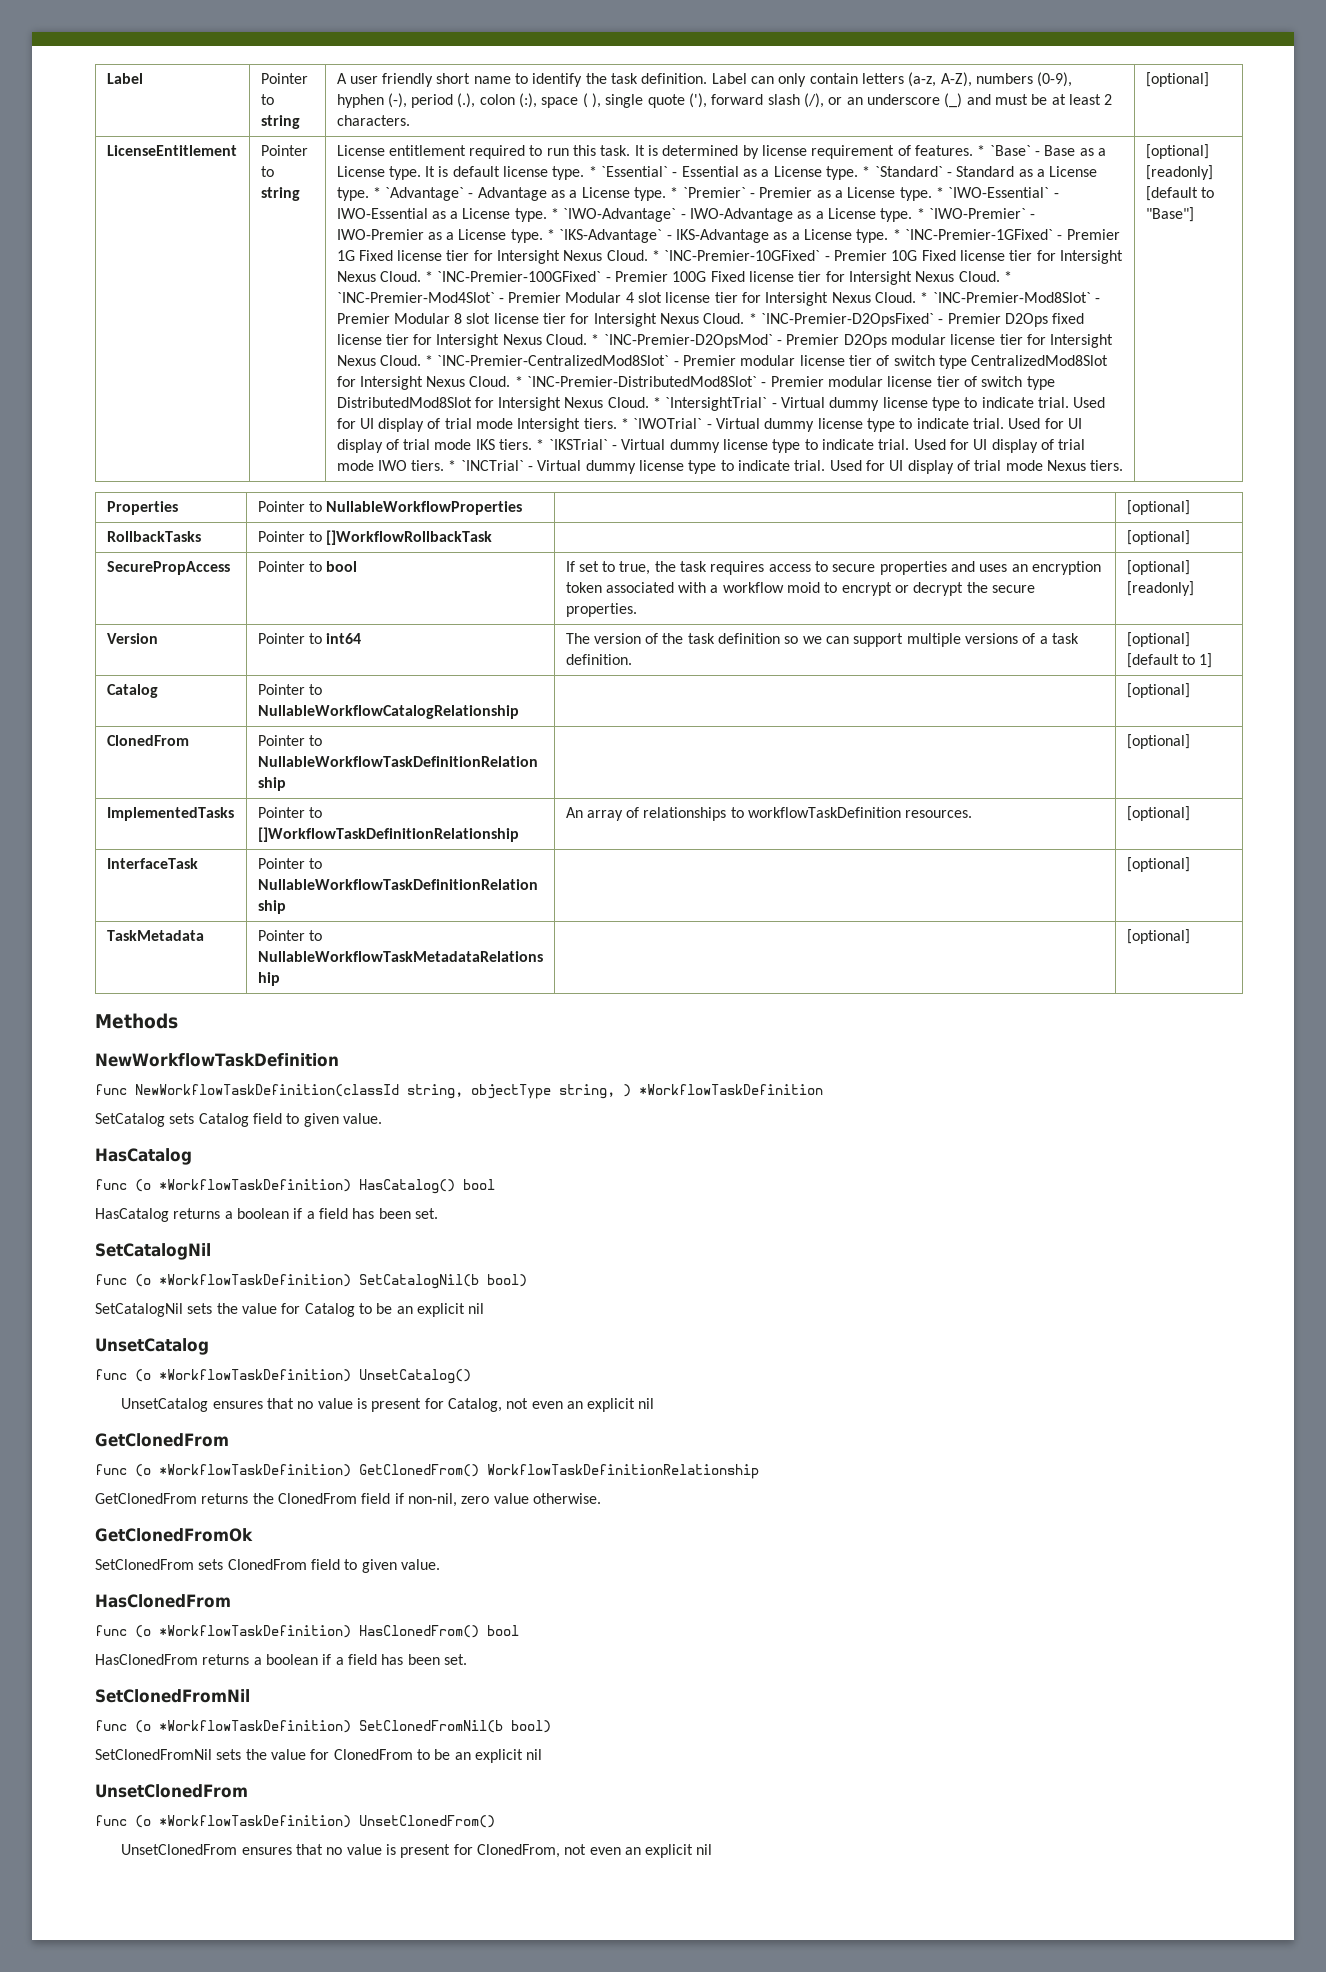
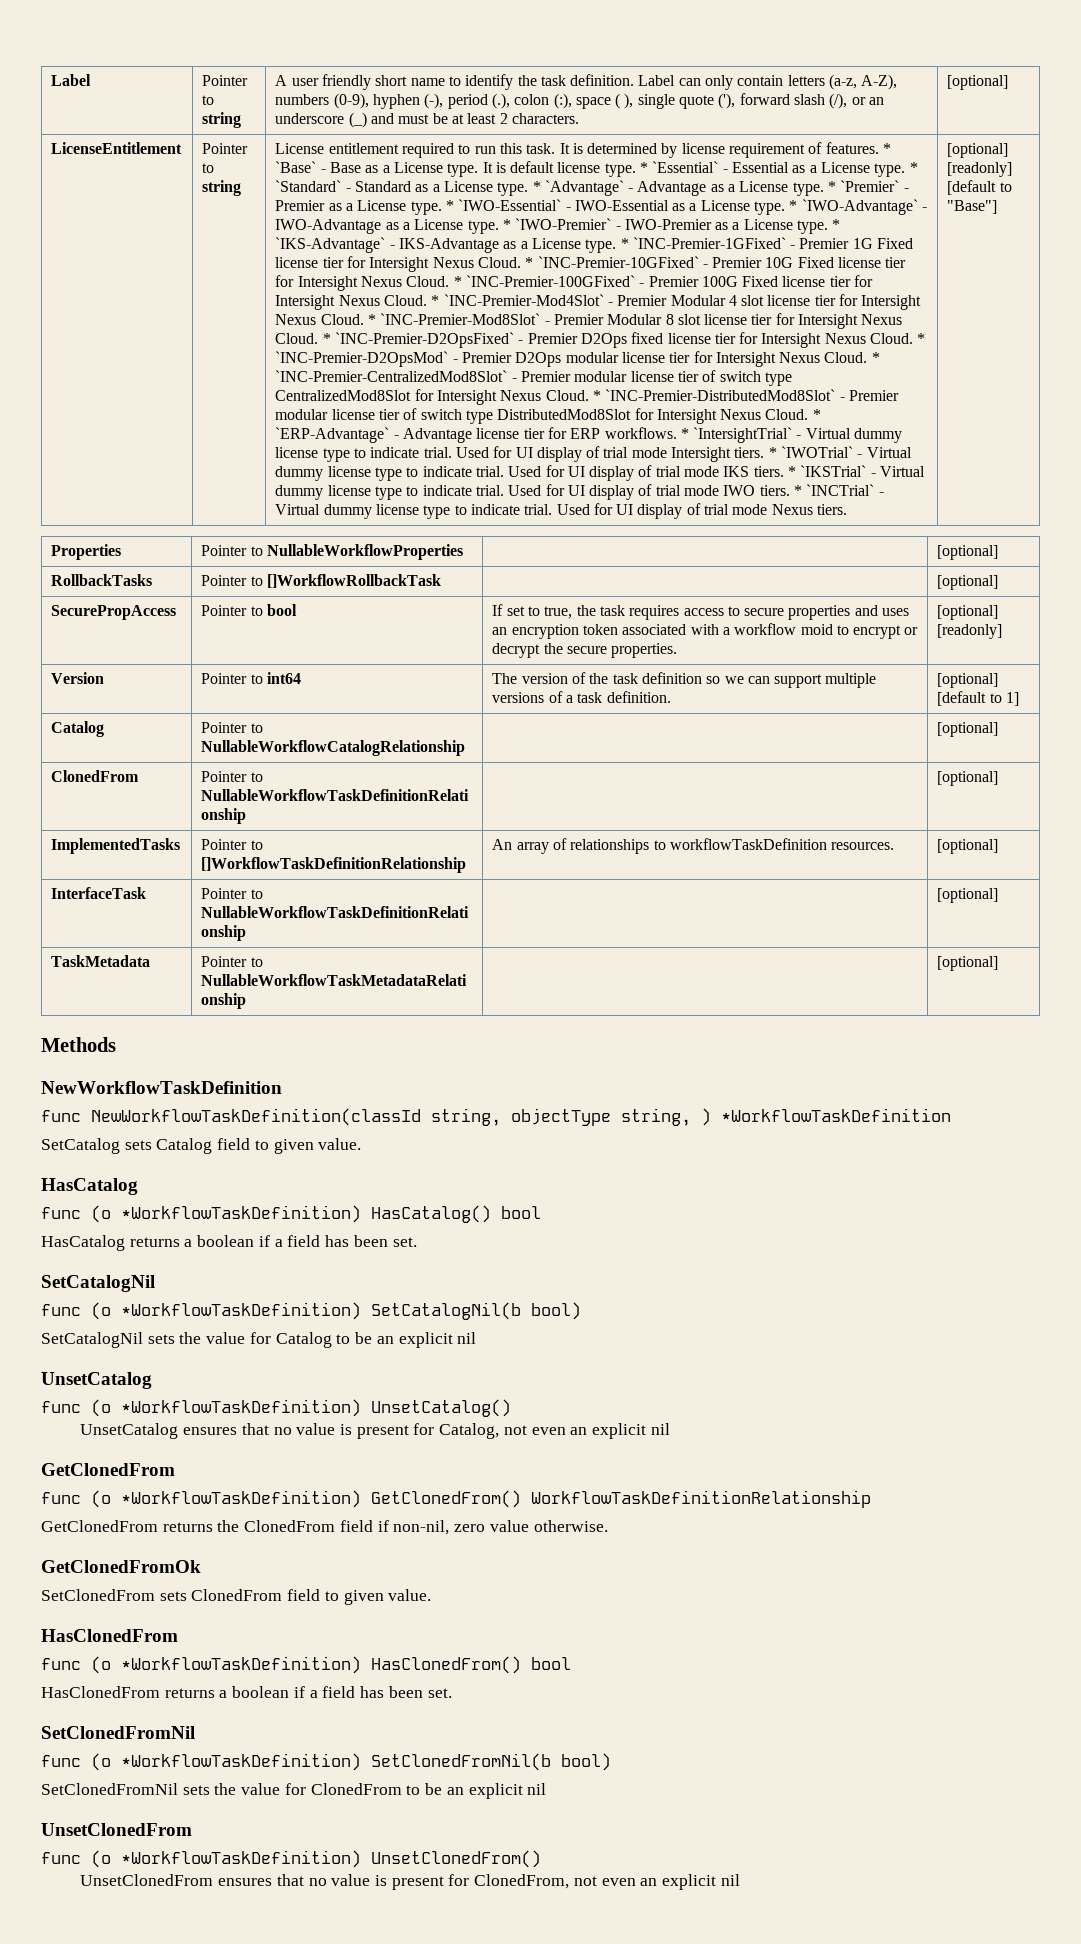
- * `IntersightTrial` - Virtual dummy license type to indicate trial.
+ * `ERP-Advantage` - Advantage license tier for ERP workflows. * `IntersightTrial` - Virtual dummy license type to indicate trial.

